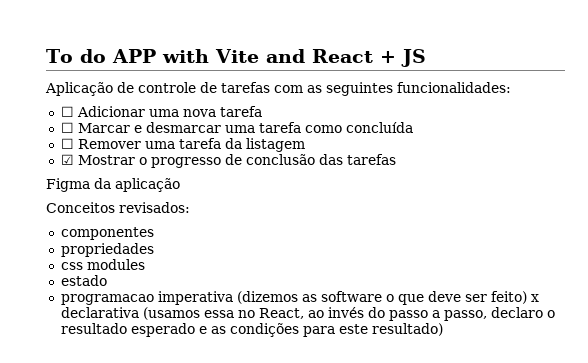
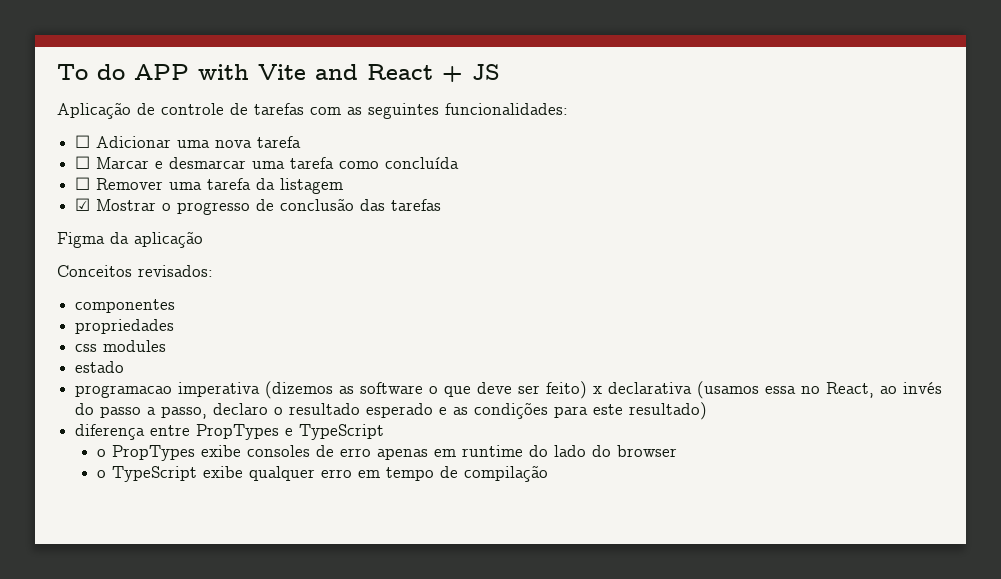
+ diferença entre PropTypes e TypeScript
+ o PropTypes exibe consoles de erro apenas em runtime do lado do browser
+ o TypeScript exibe qualquer erro em tempo de compilação

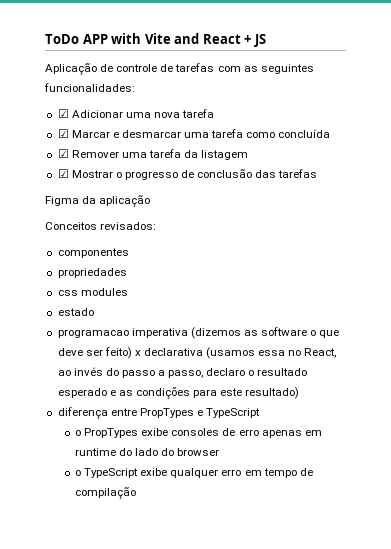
- To do APP with Vite and React + JS
+ ToDo APP with Vite and React + JS
- ☐ Adicionar uma nova tarefa
+ ☑ Adicionar uma nova tarefa
- ☐ Marcar e desmarcar uma tarefa como concluída
+ ☑ Marcar e desmarcar uma tarefa como concluída
- ☐ Remover uma tarefa da listagem
+ ☑ Remover uma tarefa da listagem

